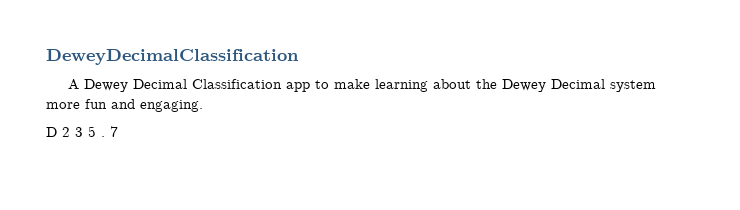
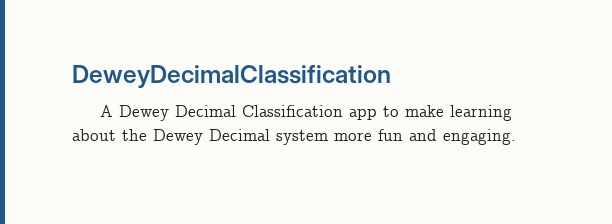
- D 2 3 5 . 7

